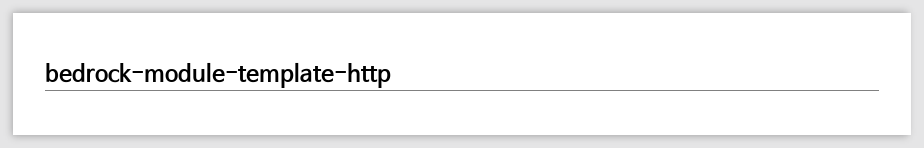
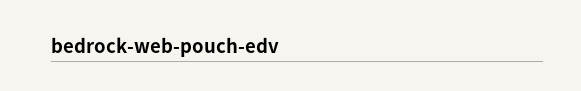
- bedrock-module-template-http
+ bedrock-web-pouch-edv

